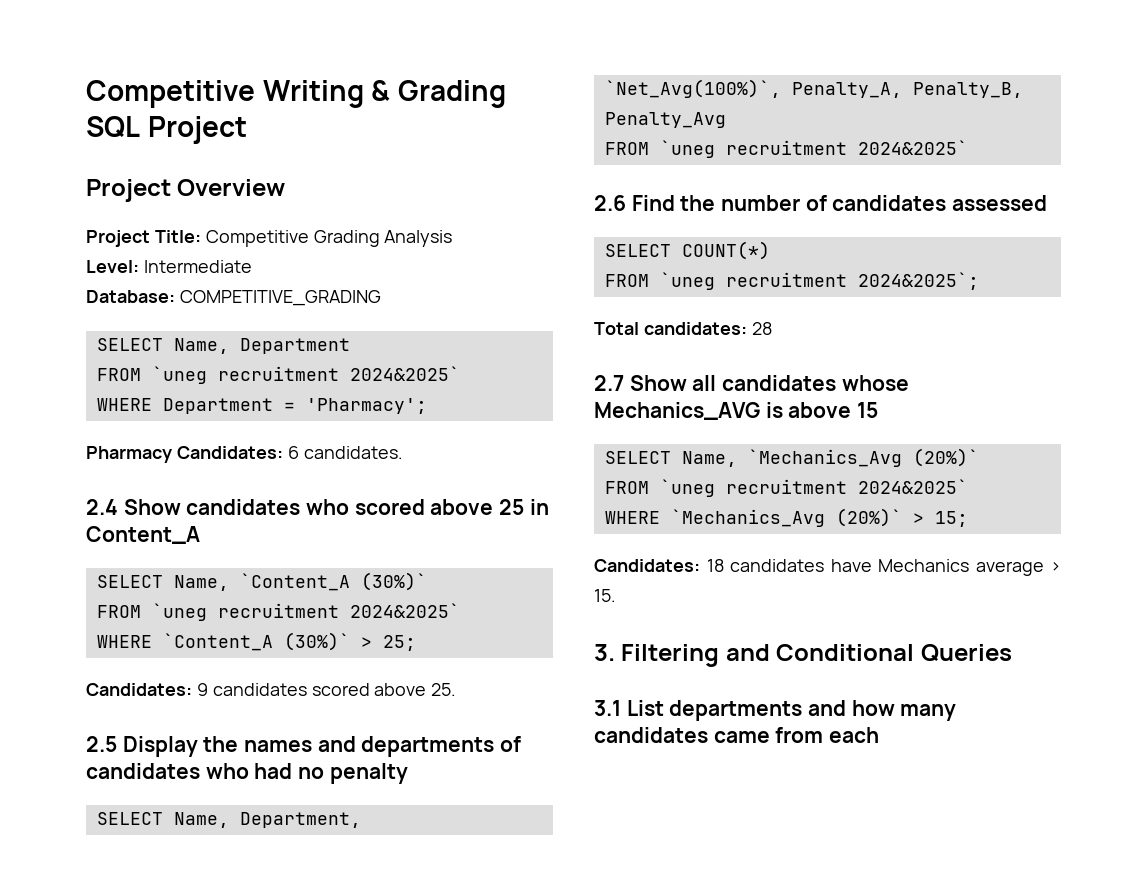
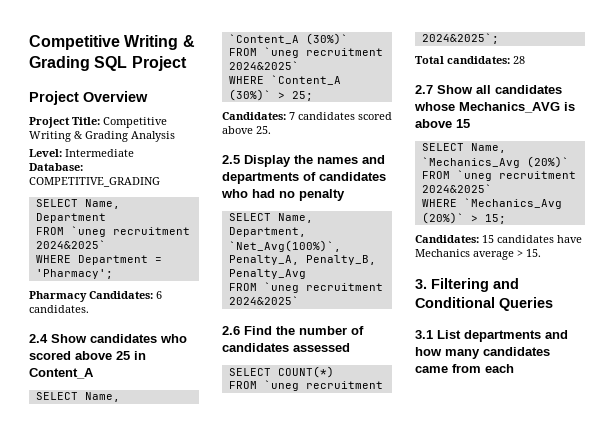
- Project Title: Competitive Grading Analysis
+ Project Title: Competitive Writing & Grading Analysis
- Candidates: 9 candidates scored above 25.
+ Candidates: 7 candidates scored above 25.
- Candidates: 18 candidates have Mechanics average > 15.
+ Candidates: 15 candidates have Mechanics average > 15.

